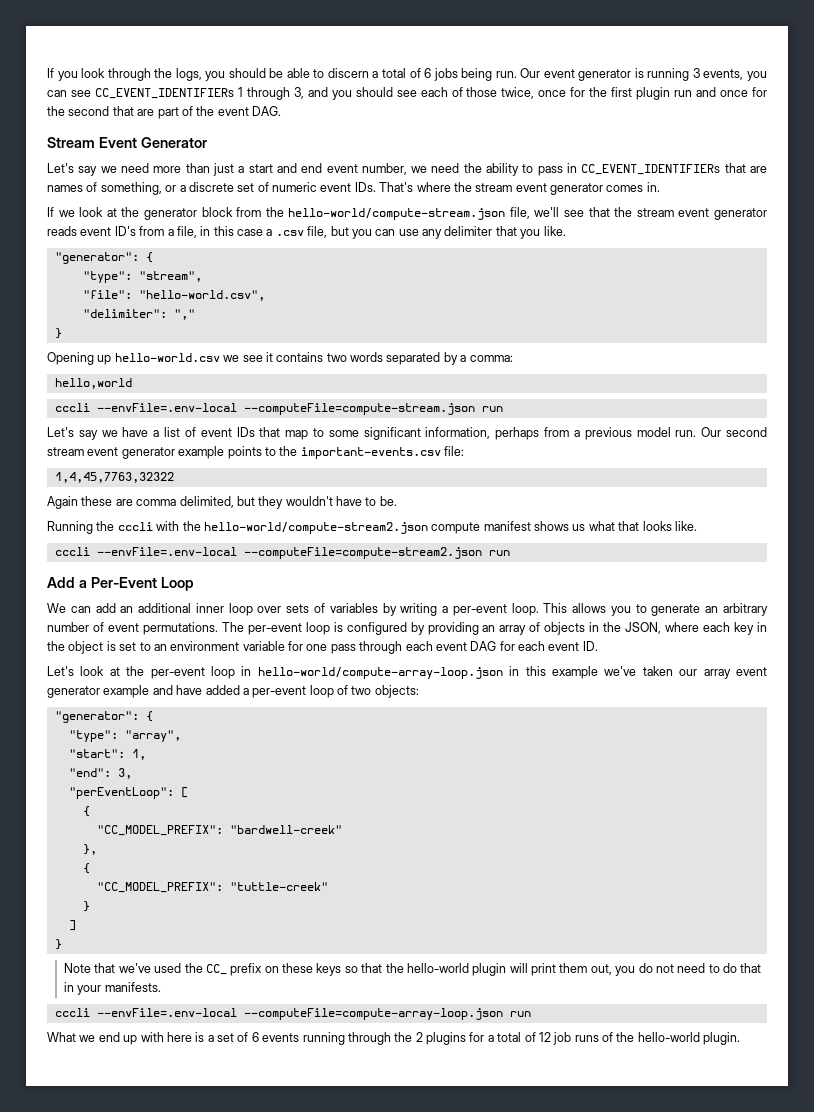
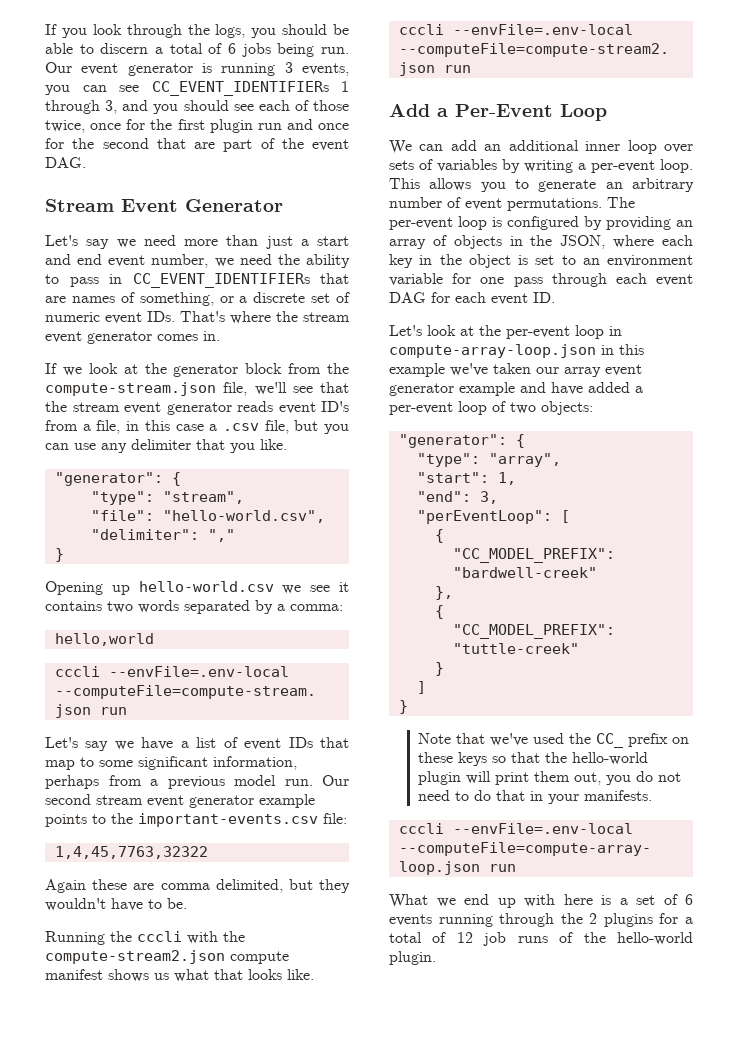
- If we look at the generator block from the hello-world/compute-stream.json file, we'll see that the stream event generator reads event ID's from a file, in this case a .csv file, but you can use any delimiter that you like.
+ If we look at the generator block from the compute-stream.json file, we'll see that the stream event generator reads event ID's from a file, in this case a .csv file, but you can use any delimiter that you like.
- Running the cccli with the hello-world/compute-stream2.json compute manifest shows us what that looks like.
+ Running the cccli with the compute-stream2.json compute manifest shows us what that looks like.
- Let's look at the per-event loop in hello-world/compute-array-loop.json in this example we've taken our array event generator example and have added a per-event loop of two objects:
+ Let's look at the per-event loop in compute-array-loop.json in this example we've taken our array event generator example and have added a per-event loop of two objects:

